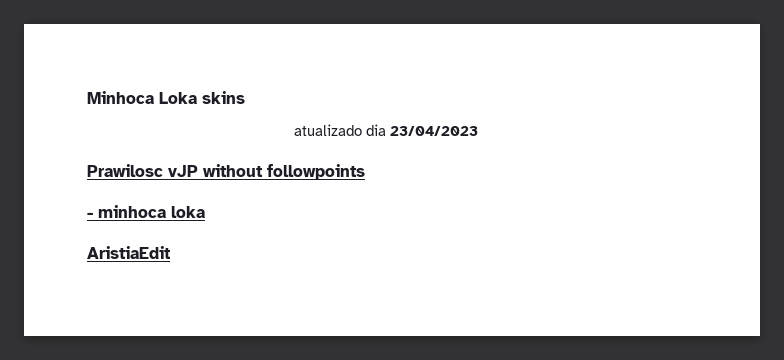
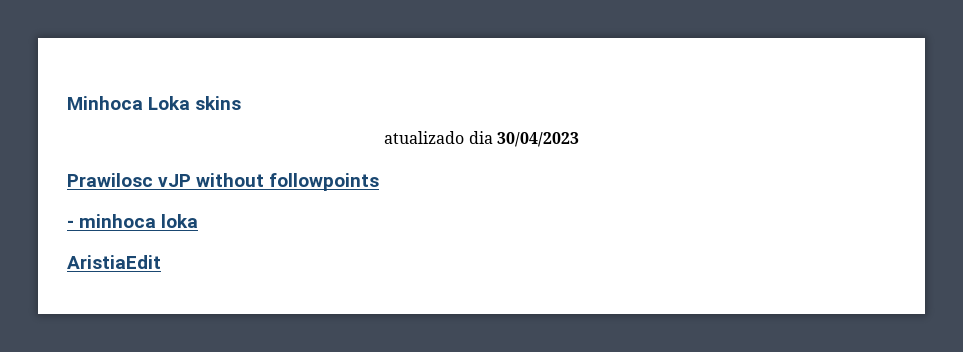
- atualizado dia 23/04/2023
+ atualizado dia 30/04/2023

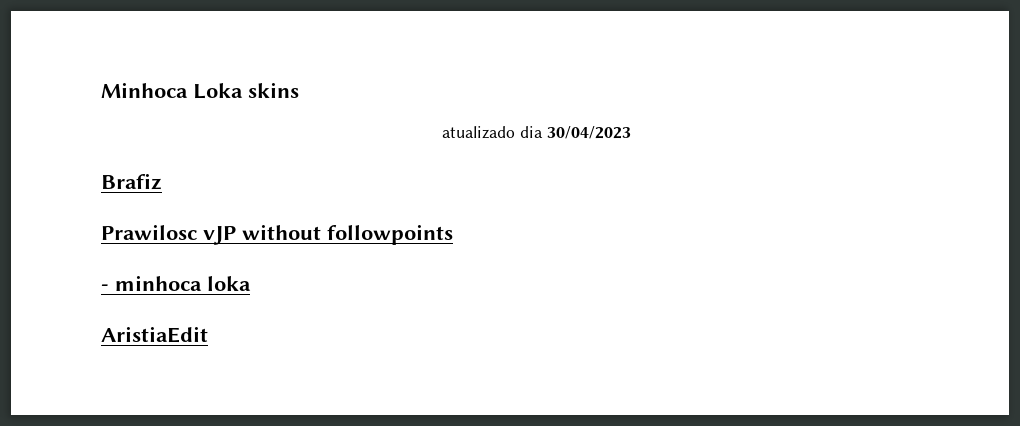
+ Brafiz

